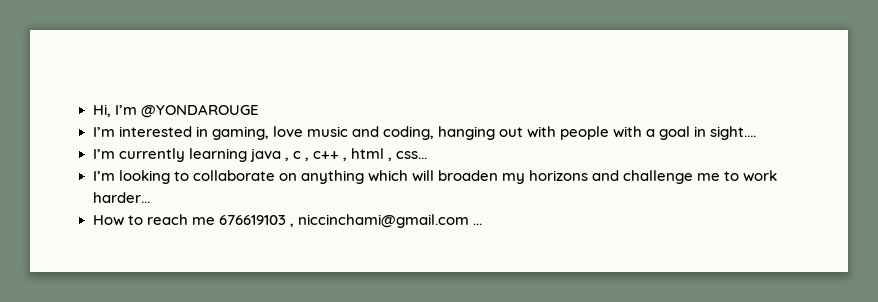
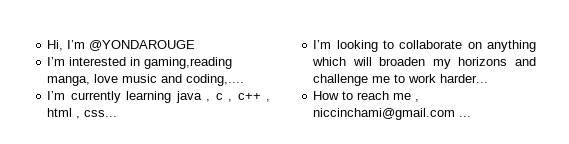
- I’m interested in gaming, love music and coding, hanging out with people with a goal in sight....
+ I’m interested in gaming,reading manga, love music and coding,....
- How to reach me 676619103 , niccinchami@gmail.com ...
+ How to reach me , niccinchami@gmail.com ...

